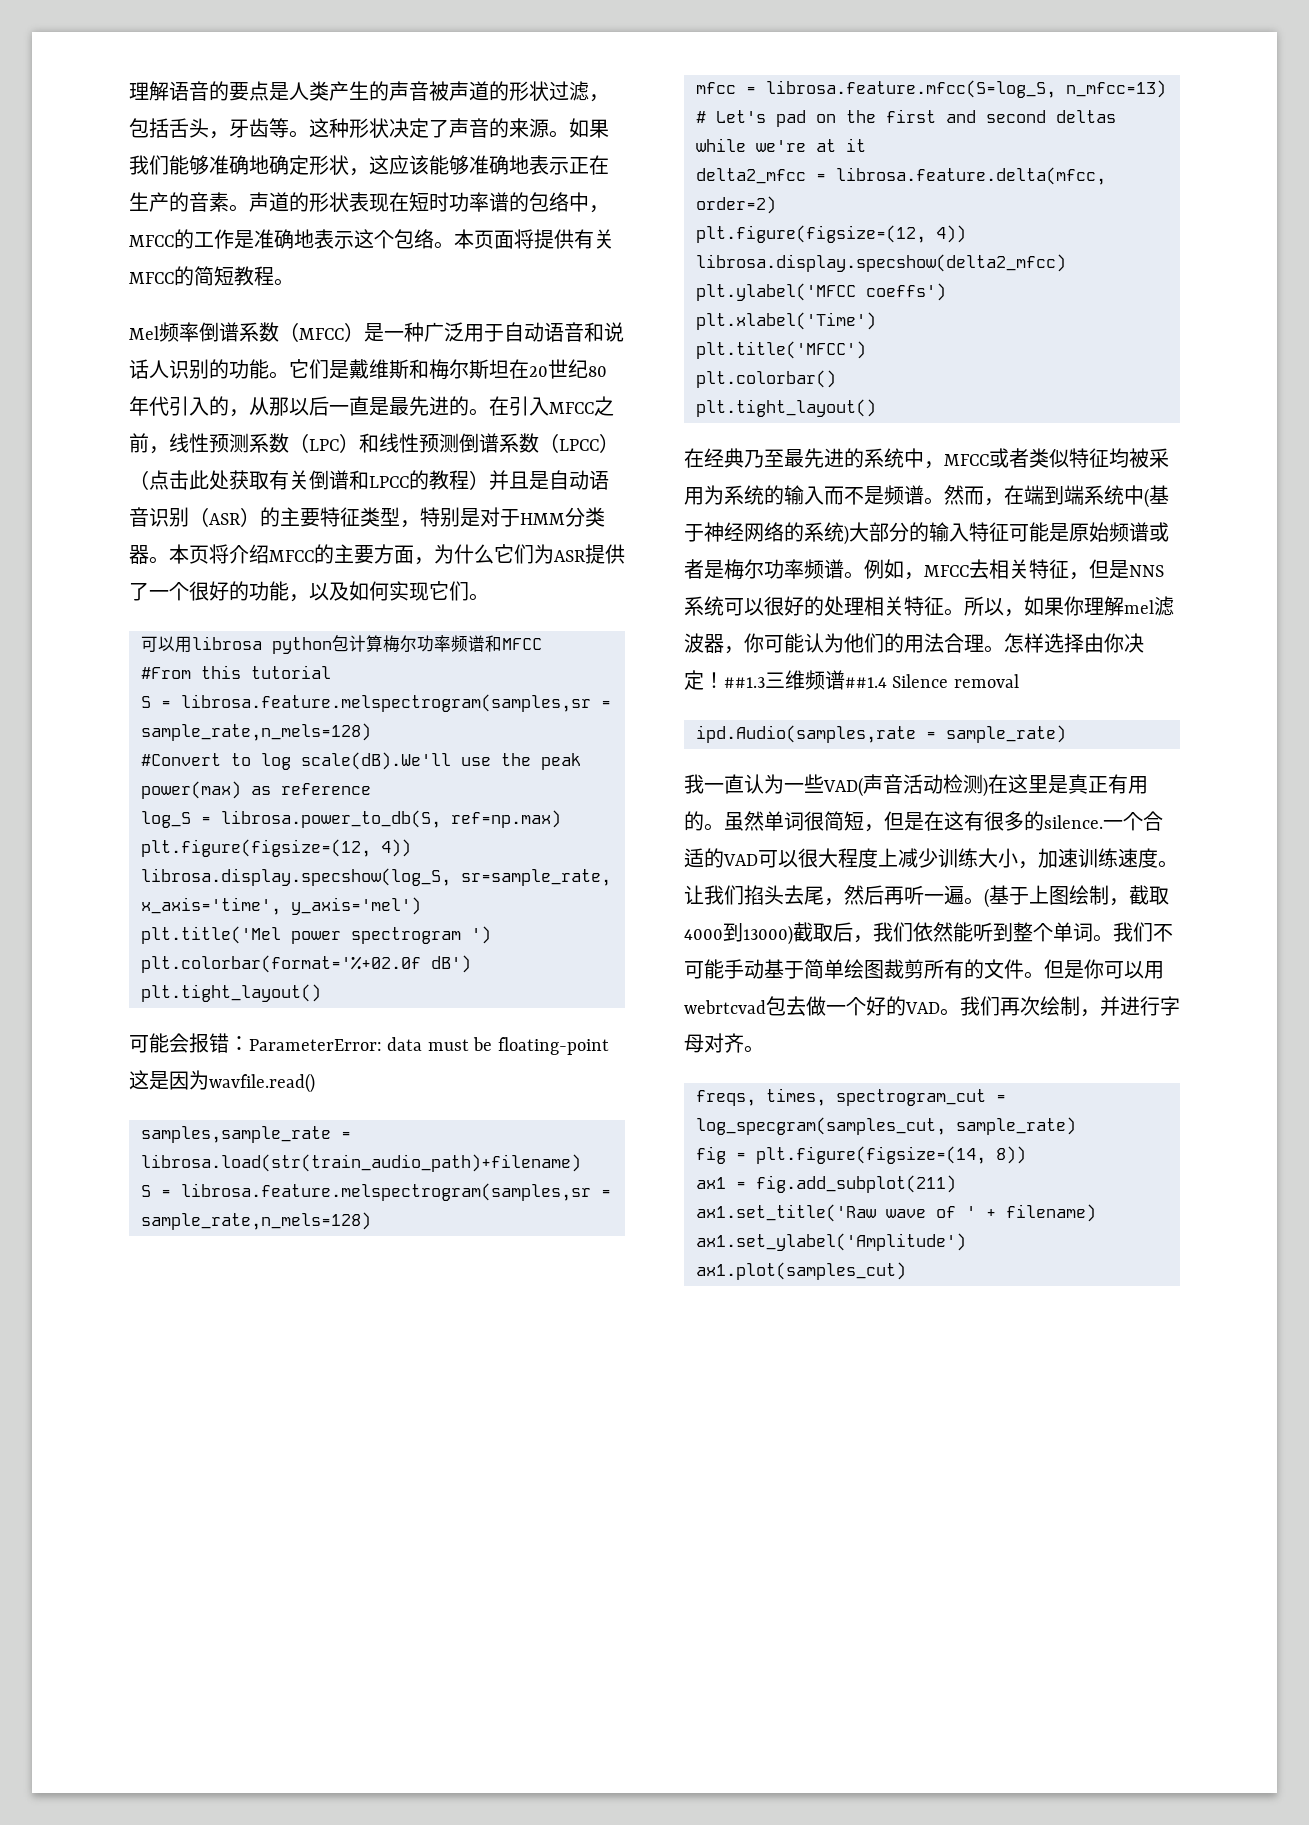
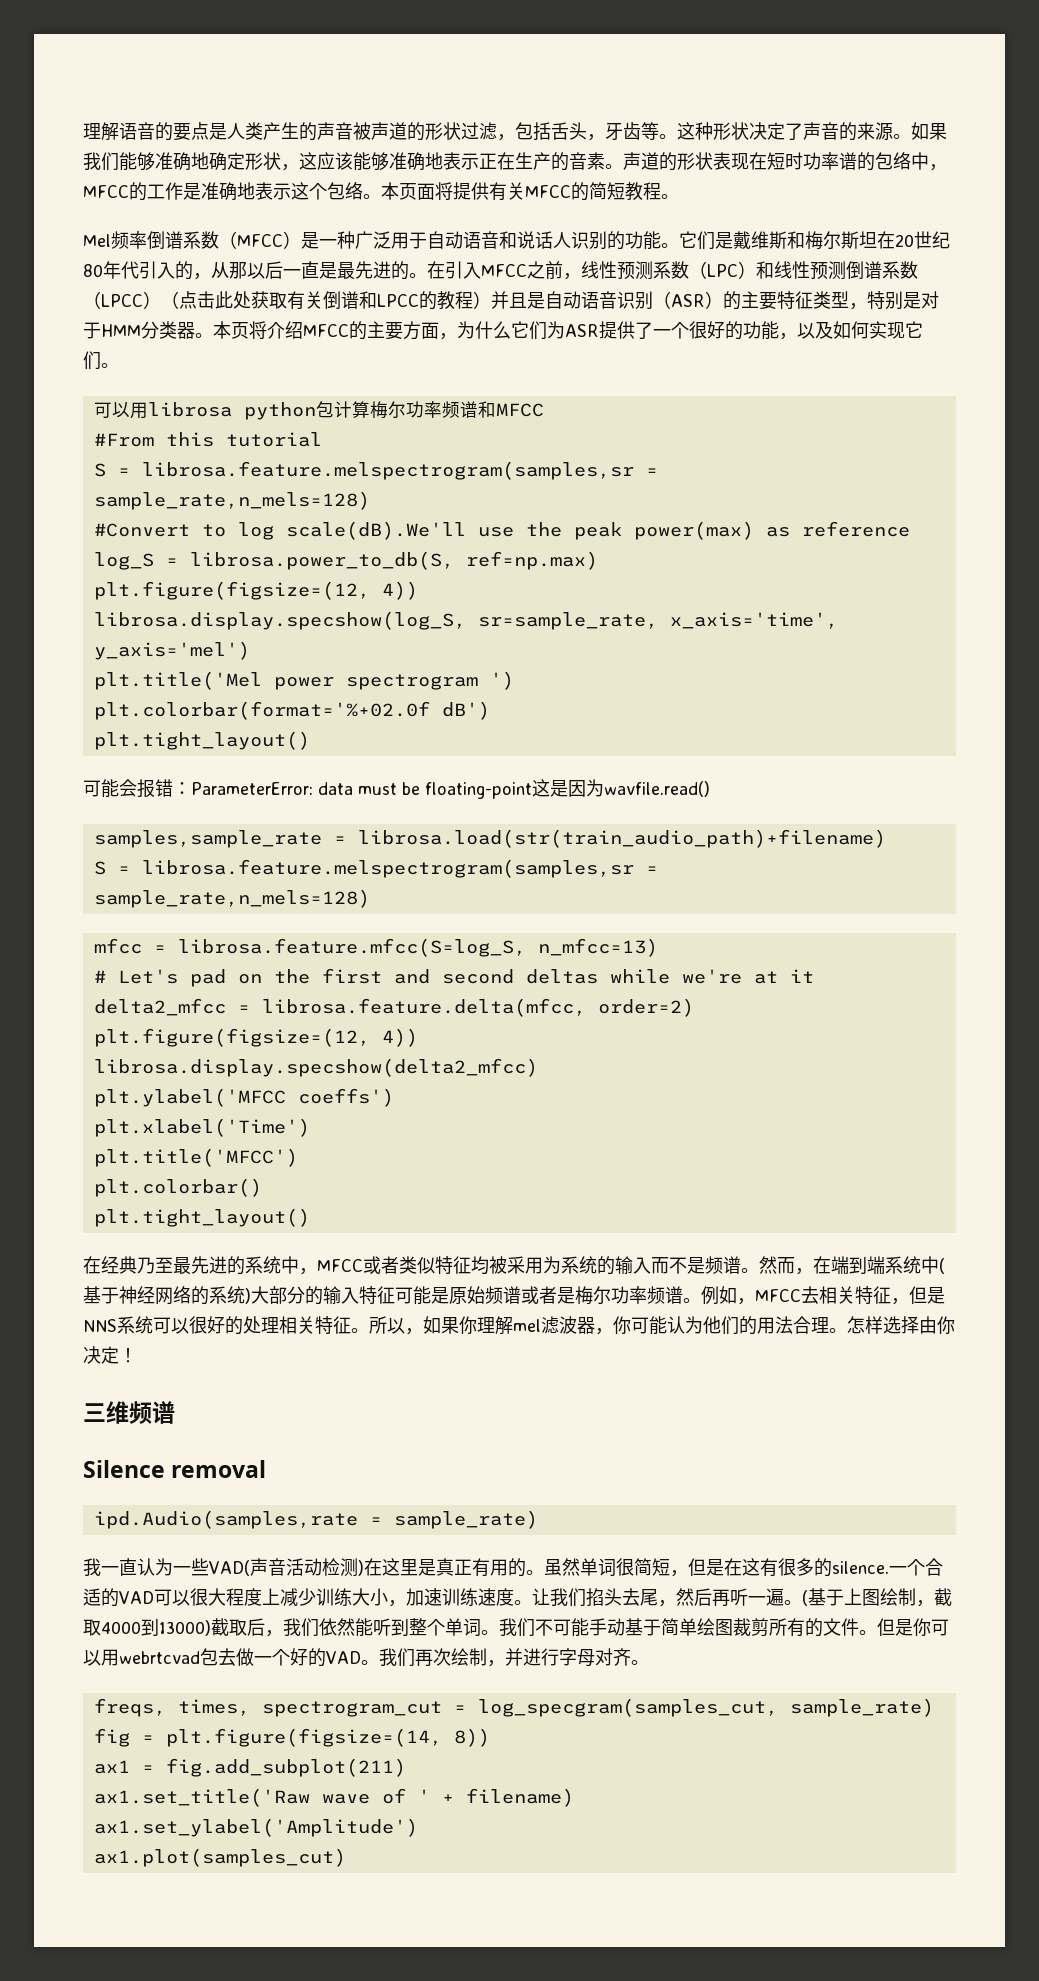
- 怎样选择由你决定！##1.3三维频谱##1.4 Silence removal
+ 怎样选择由你决定！
+ 三维频谱
+ Silence removal

